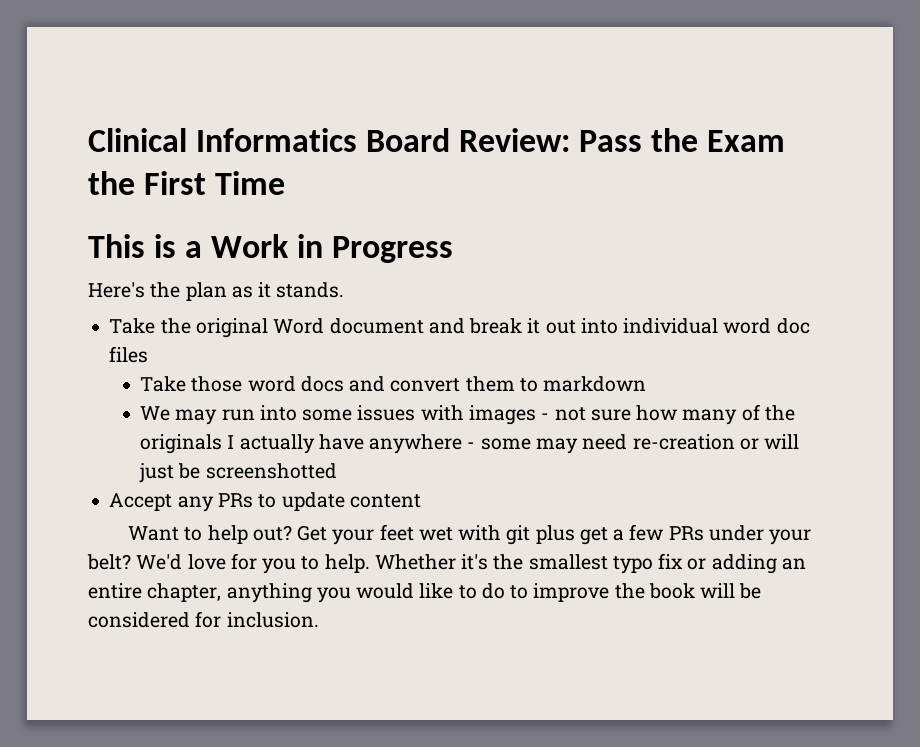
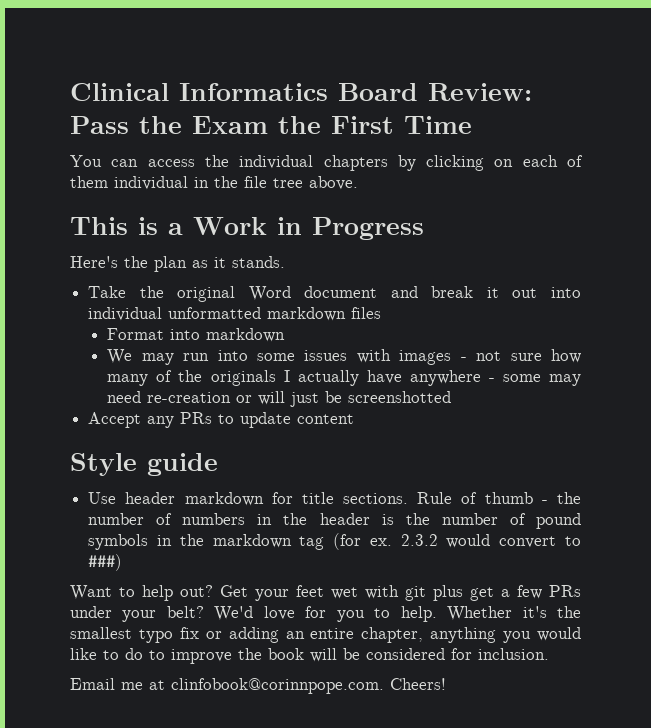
+ You can access the individual chapters by clicking on each of them individual in the file tree above.
- Take the original Word document and break it out into individual word doc files
+ Take the original Word document and break it out into individual unformatted markdown files
- Take those word docs and convert them to markdown
+ Format into markdown
+ Style guide
+ Use header markdown for title sections. Rule of thumb - the number of numbers in the header is the number of pound symbols in the markdown tag (for ex. 2.3.2 would convert to ###)
+ Email me at clinfobook@corinnpope.com. Cheers!

